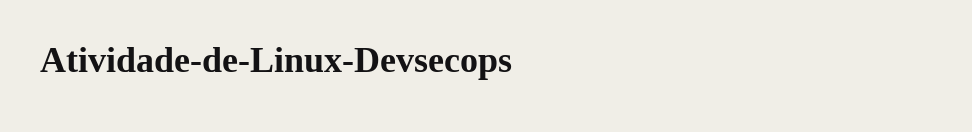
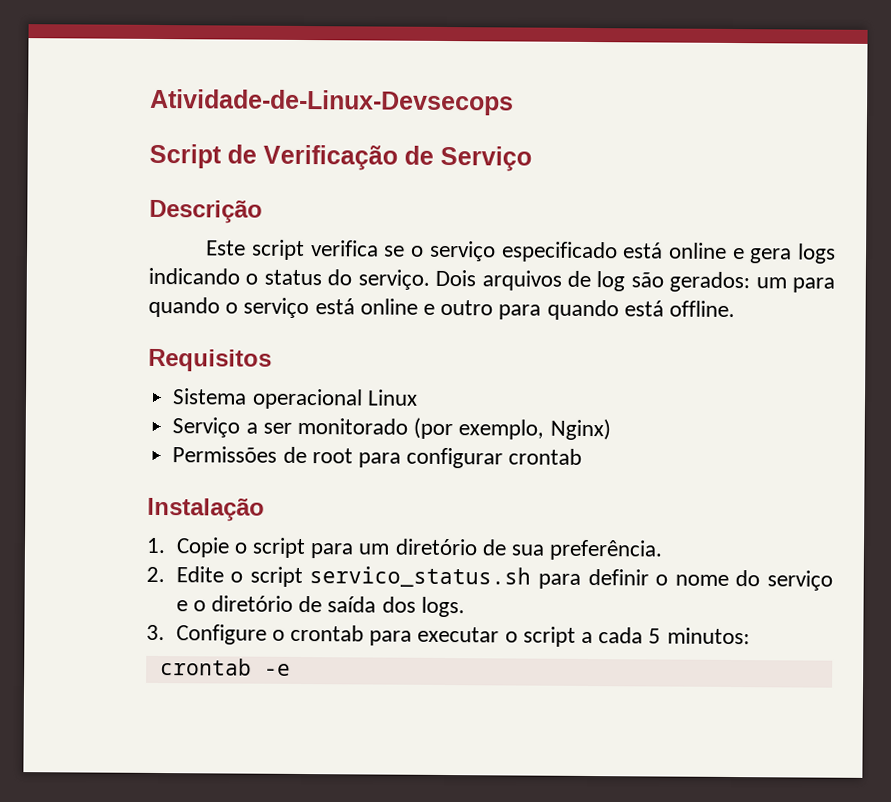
+ Script de Verificação de Serviço
+ Descrição
+ Este script verifica se o serviço especificado está online e gera logs indicando o status do serviço. Dois arquivos de log são gerados: um para quando o serviço está online e outro para quando está offline.
+ Requisitos
+ Sistema operacional Linux
+ Serviço a ser monitorado (por exemplo, Nginx)
+ Permissões de root para configurar crontab
+ Instalação
+ 1. Copie o script para um diretório de sua preferência.
+ 2. Edite o script servico_status.sh para definir o nome do serviço e o diretório de saída dos logs.
+ 3. Configure o crontab para executar o script a cada 5 minutos:
+ crontab -e

